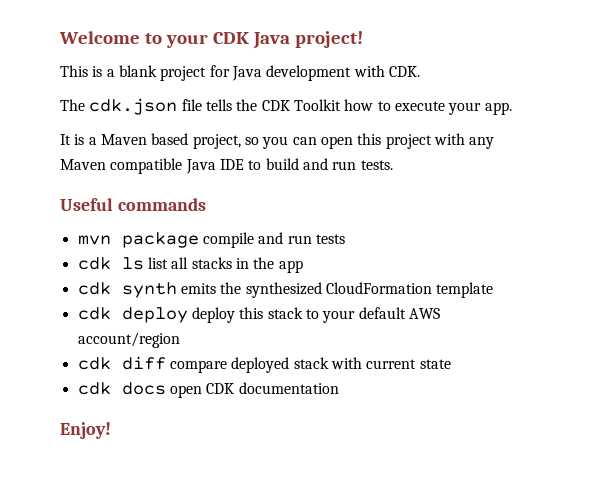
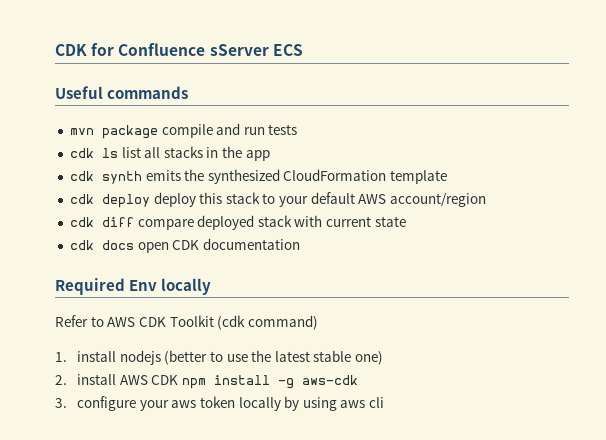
- Welcome to your CDK Java project!
- This is a blank project for Java development with CDK.
- The cdk.json file tells the CDK Toolkit how to execute your app.
- It is a Maven based project, so you can open this project with any Maven compatible Java IDE to build and run tests.
+ CDK for Confluence sServer ECS
- Enjoy!
+ Required Env locally
+ Refer to AWS CDK Toolkit (cdk command)
+ 1. install nodejs (better to use the latest stable one)
+ 2. install AWS CDK npm install -g aws-cdk
+ 3. configure your aws token locally by using aws cli

